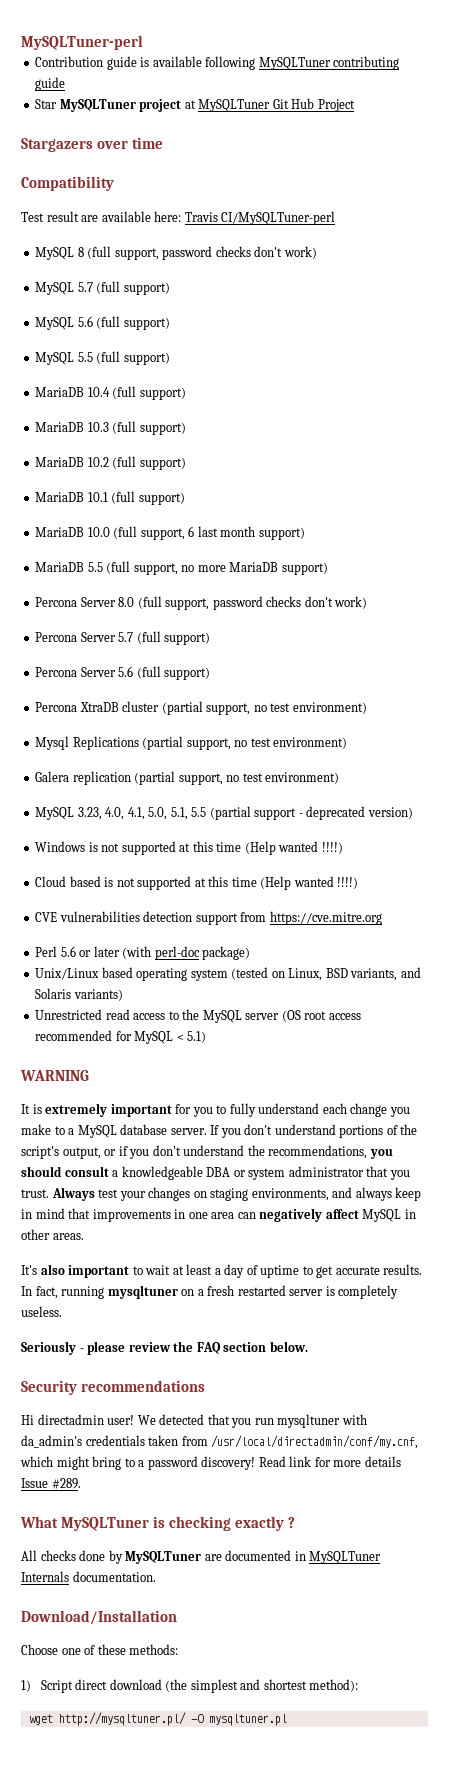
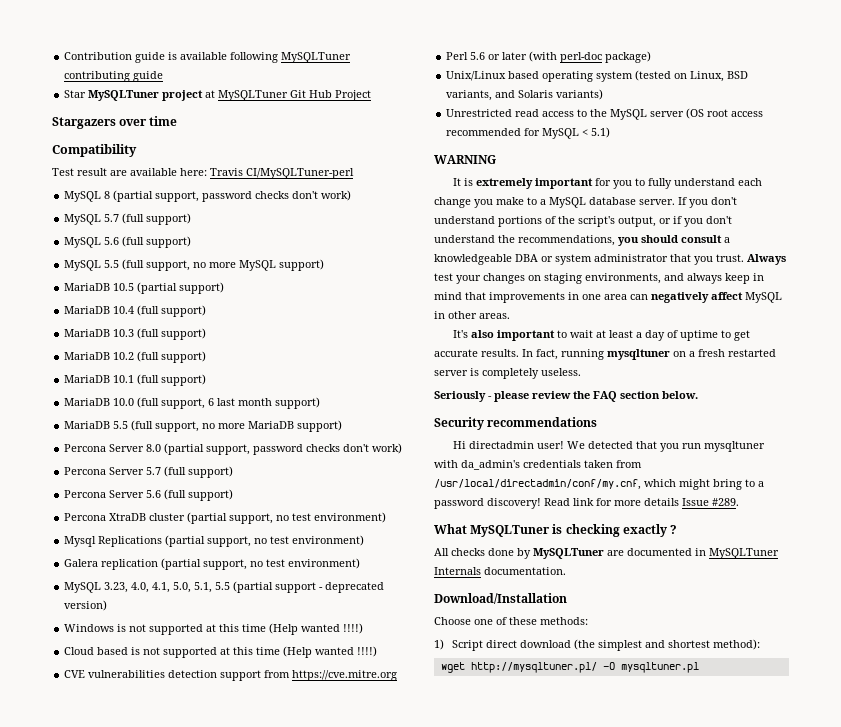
- MySQLTuner-perl
- MySQL 8 (full support, password checks don't work)
+ MySQL 8 (partial support, password checks don't work)
- MySQL 5.5 (full support)
+ MySQL 5.5 (full support, no more MySQL support)
+ MariaDB 10.5 (partial support)
- Percona Server 8.0 (full support, password checks don't work)
+ Percona Server 8.0 (partial support, password checks don't work)

